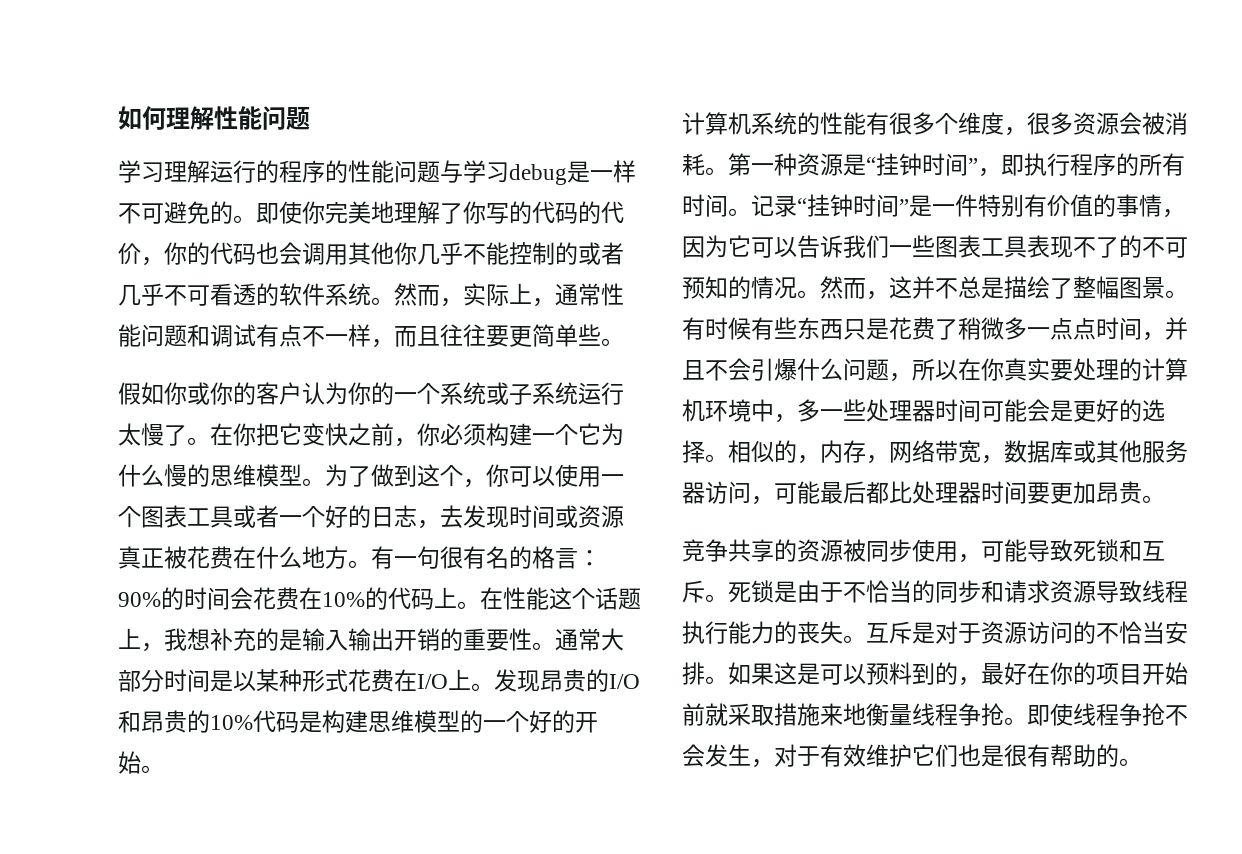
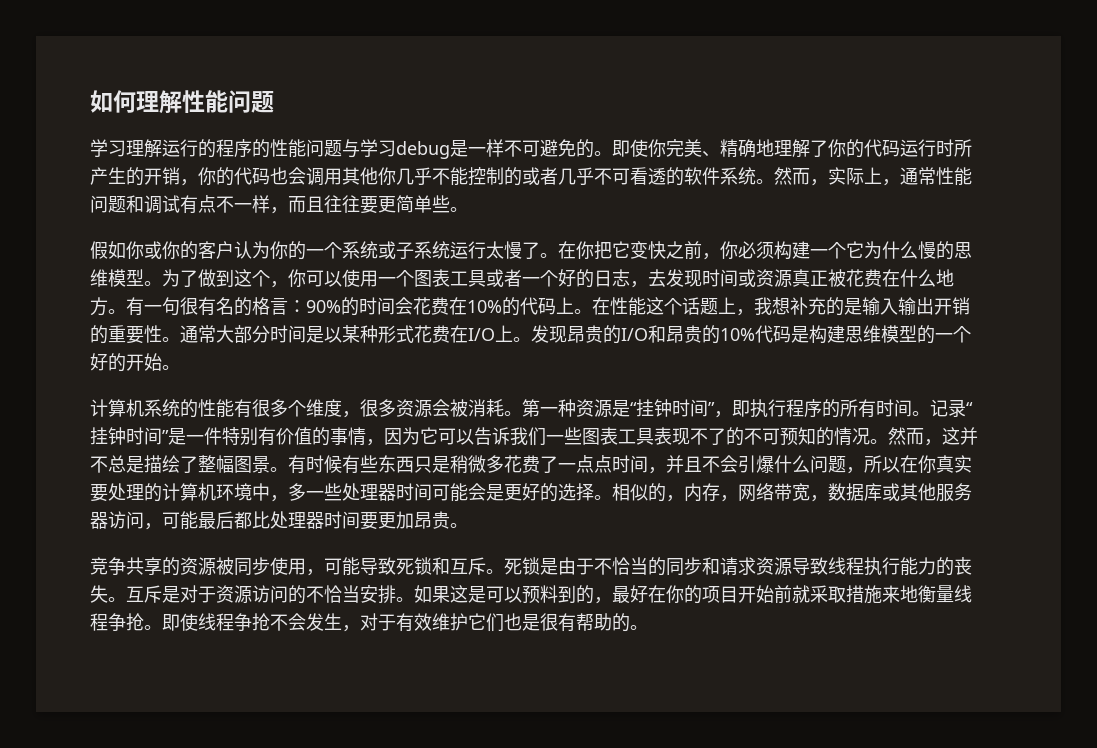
- 即使你完美地理解了你写的代码的代价，你的代码也会调用其他你几乎不能控制的或者几乎不可看透的软件系统。
+ 即使你完美、精确地理解了你的代码运行时所产生的开销，你的代码也会调用其他你几乎不能控制的或者几乎不可看透的软件系统。
- 有时候有些东西只是花费了稍微多一点点时间，并且不会引爆什么问题，所以在你真实要处理的计算机环境中，多一些处理器时间可能会是更好的选择。
+ 有时候有些东西只是稍微多花费了一点点时间，并且不会引爆什么问题，所以在你真实要处理的计算机环境中，多一些处理器时间可能会是更好的选择。

